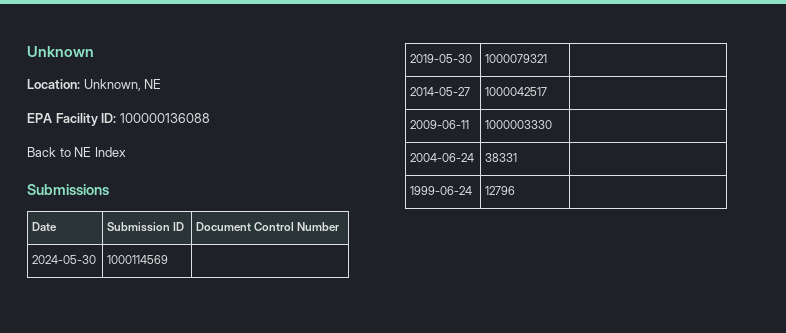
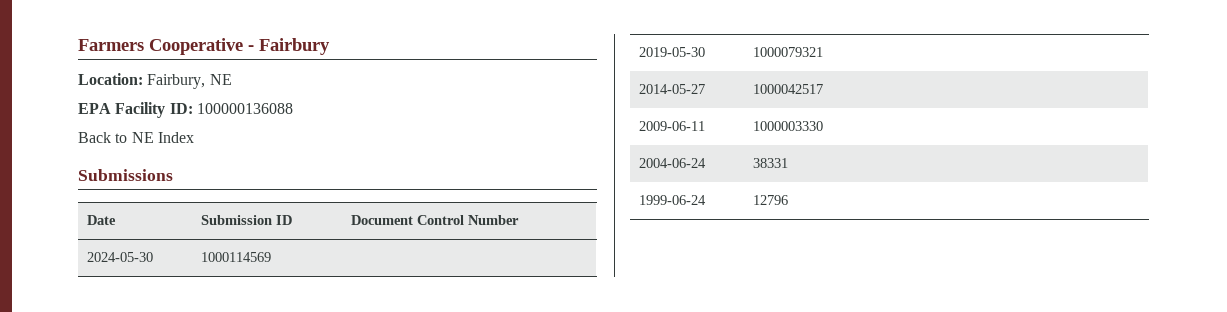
- Unknown
+ Farmers Cooperative - Fairbury
- Location: Unknown, NE
+ Location: Fairbury, NE

